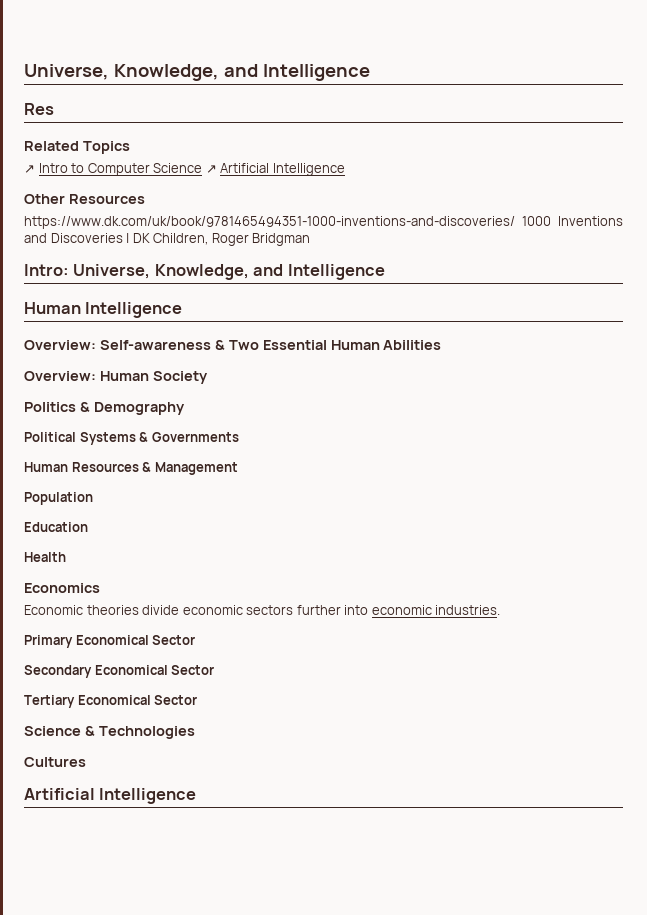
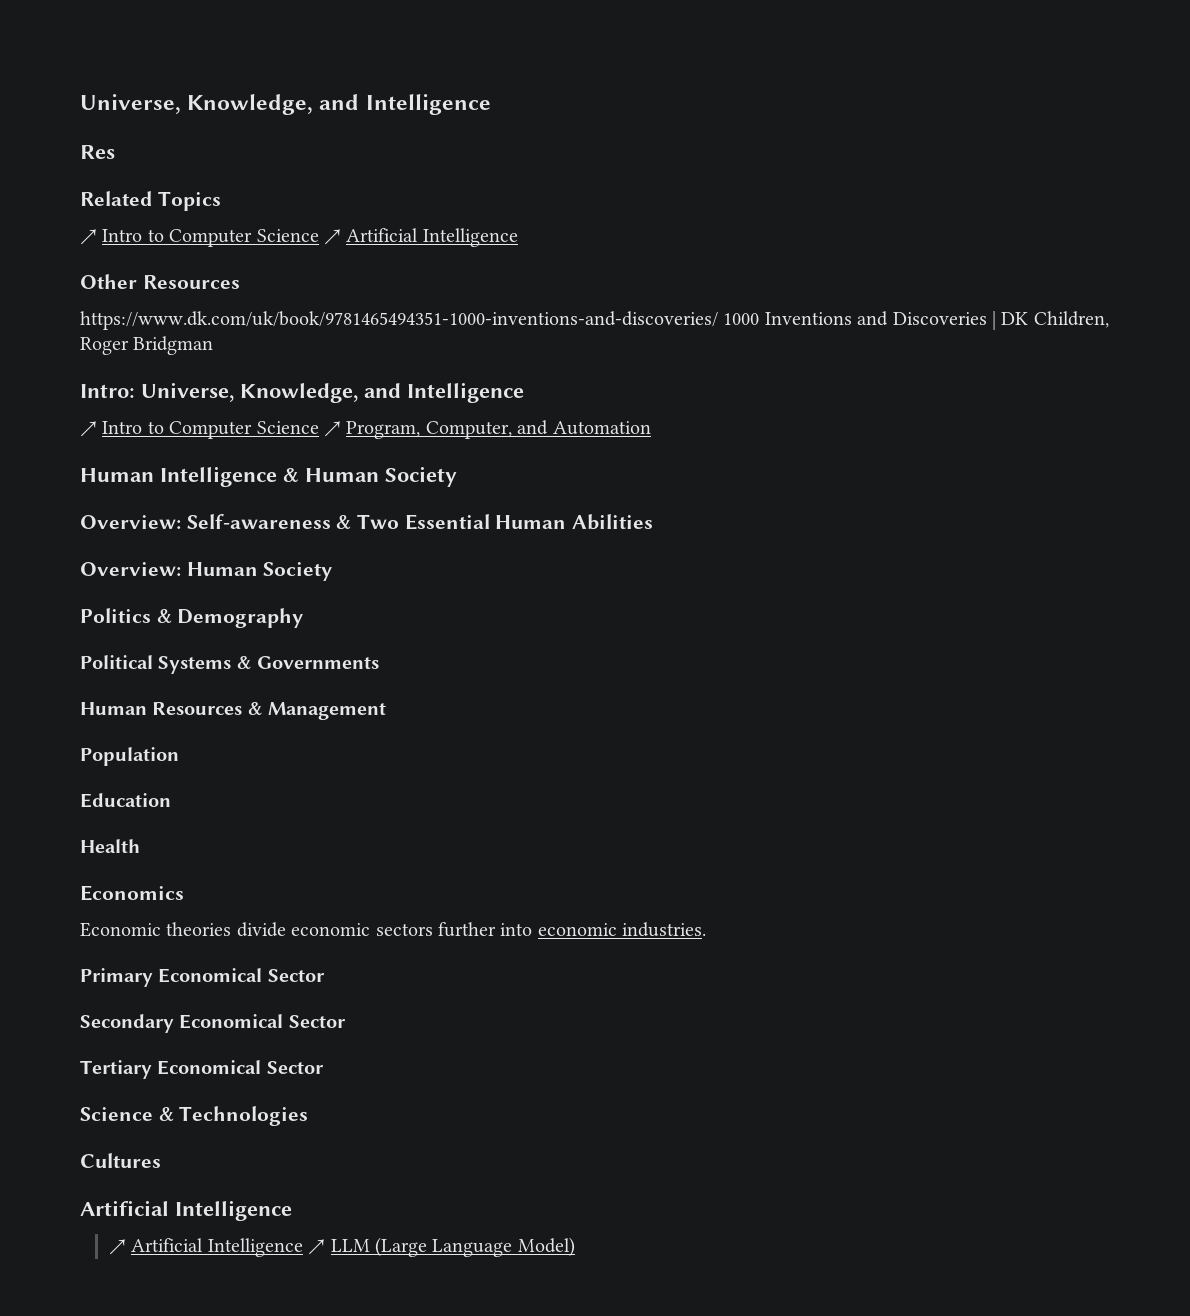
+ ↗ Intro to Computer Science ↗ Program, Computer, and Automation
- Human Intelligence
+ Human Intelligence & Human Society
+ ↗ Artificial Intelligence ↗ LLM (Large Language Model)

